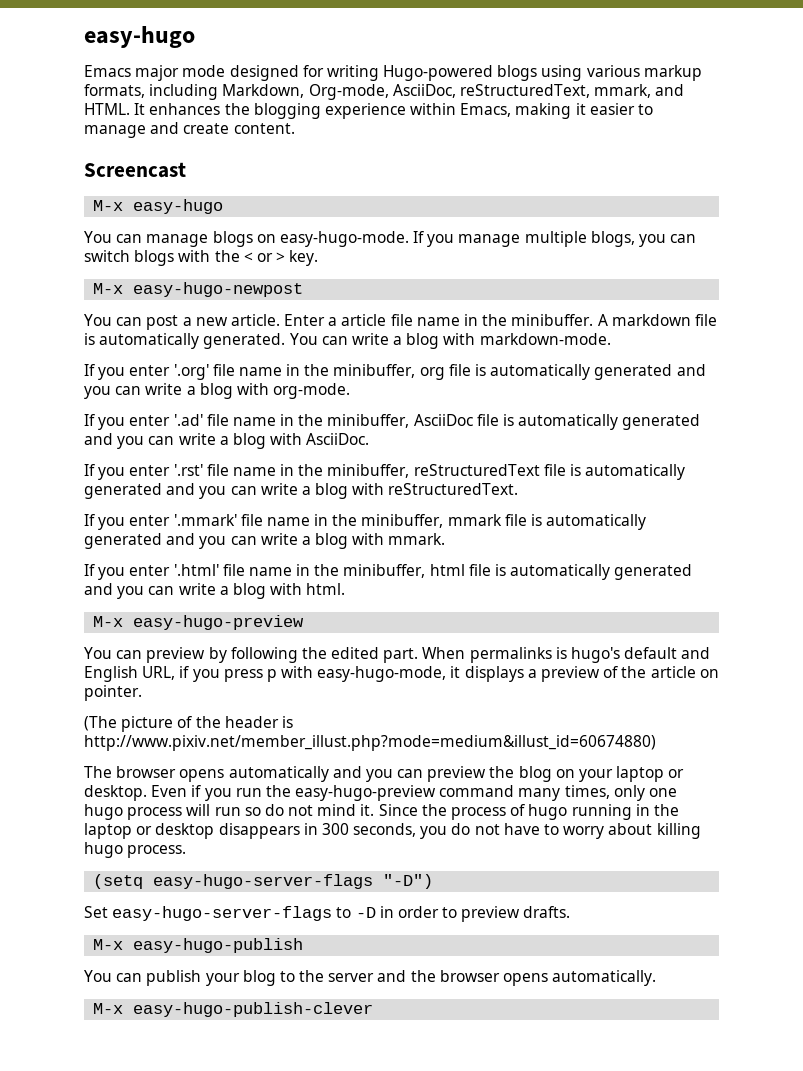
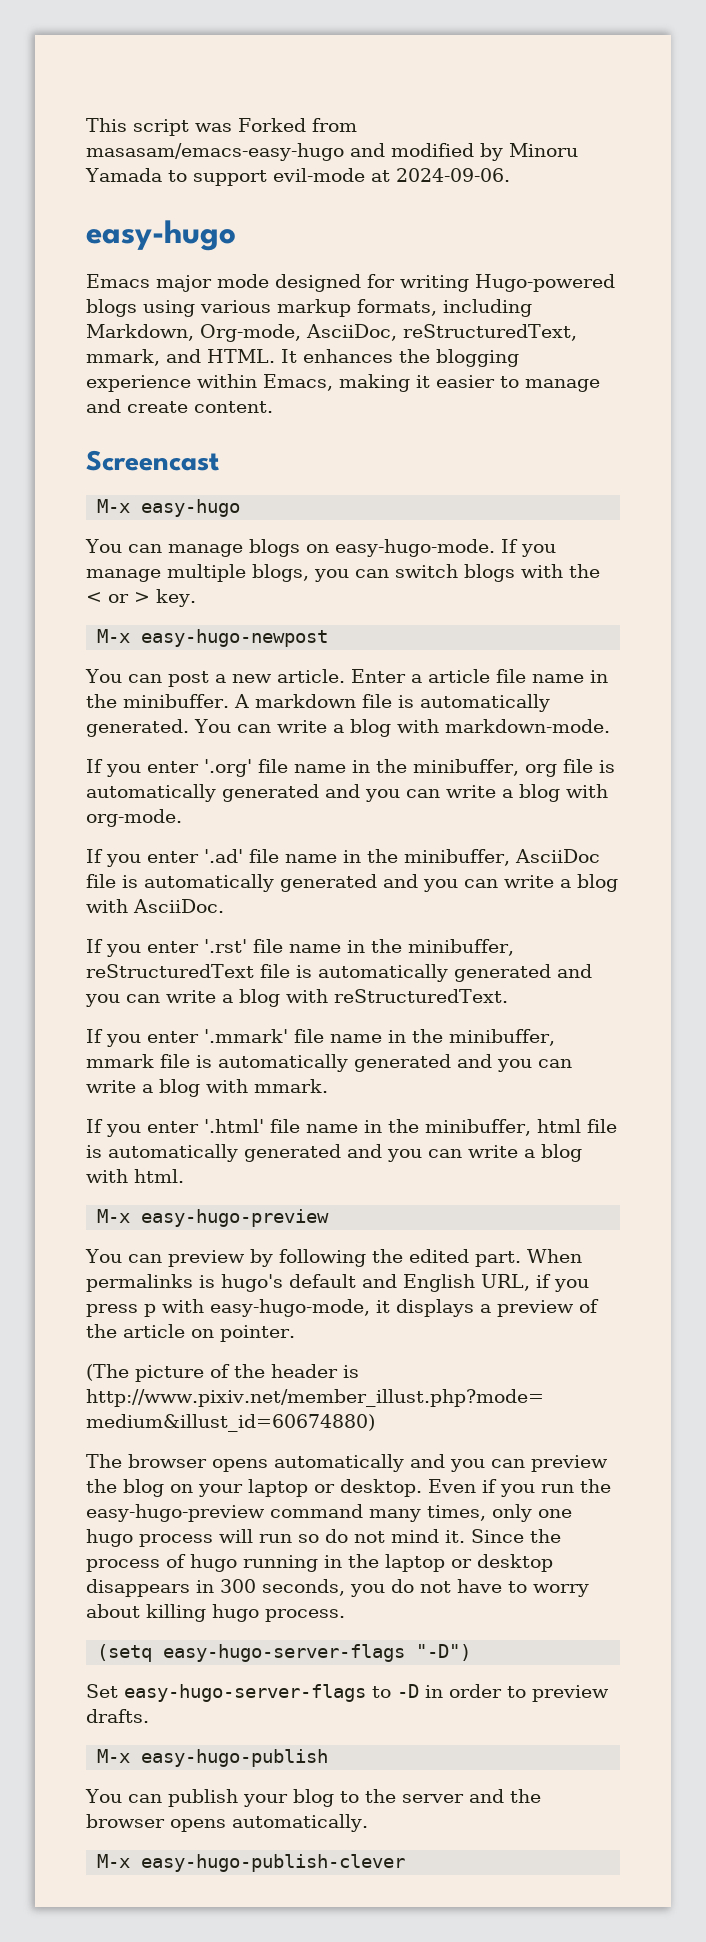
+ This script was Forked from masasam/emacs-easy-hugo and modified by Minoru Yamada to support evil-mode at 2024-09-06.

